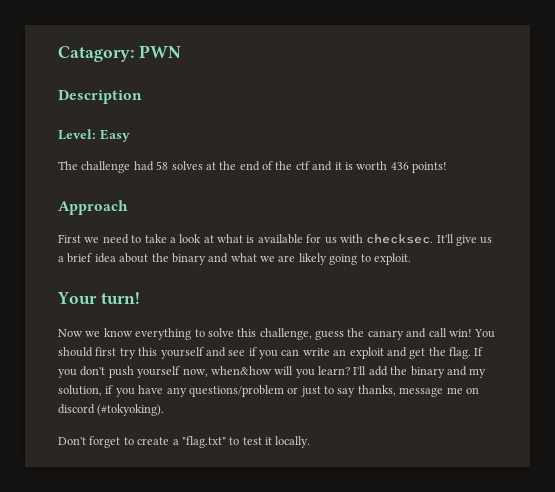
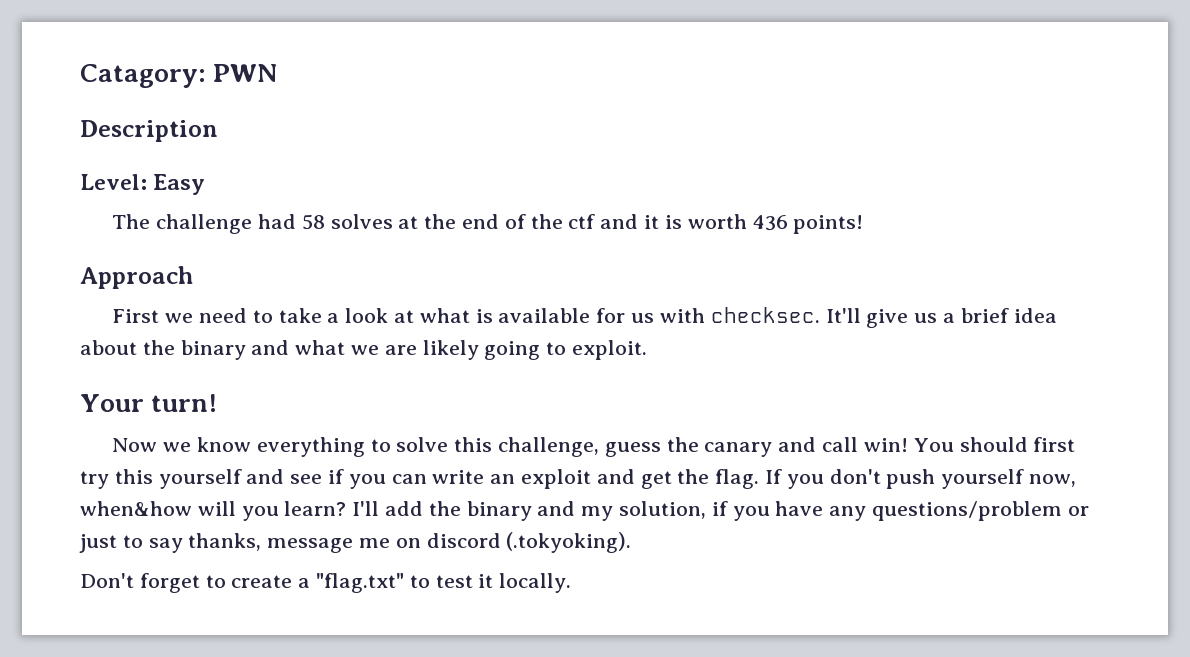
- I'll add the binary and my solution, if you have any questions/problem or just to say thanks, message me on discord (#tokyoking).
+ I'll add the binary and my solution, if you have any questions/problem or just to say thanks, message me on discord (.tokyoking).

